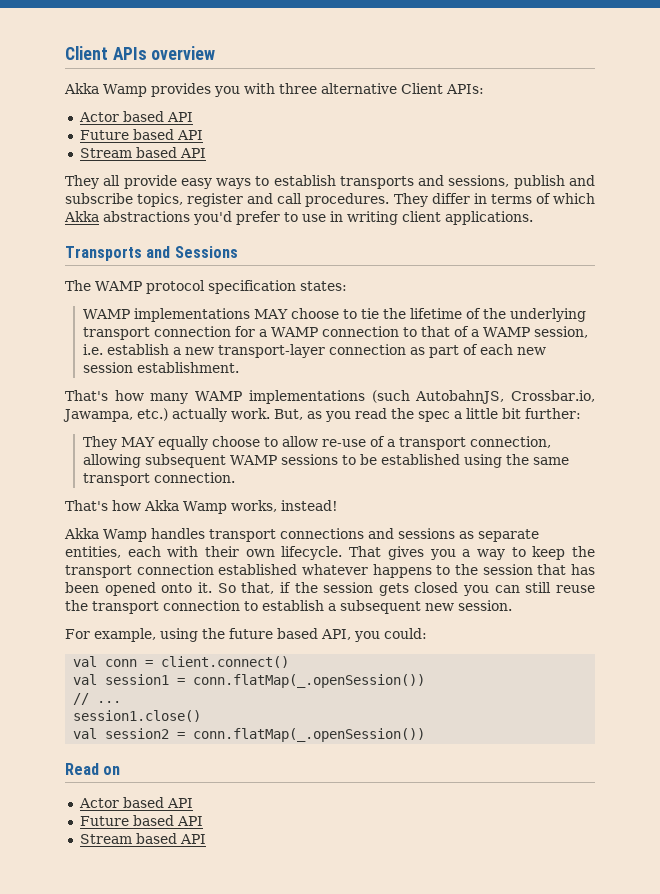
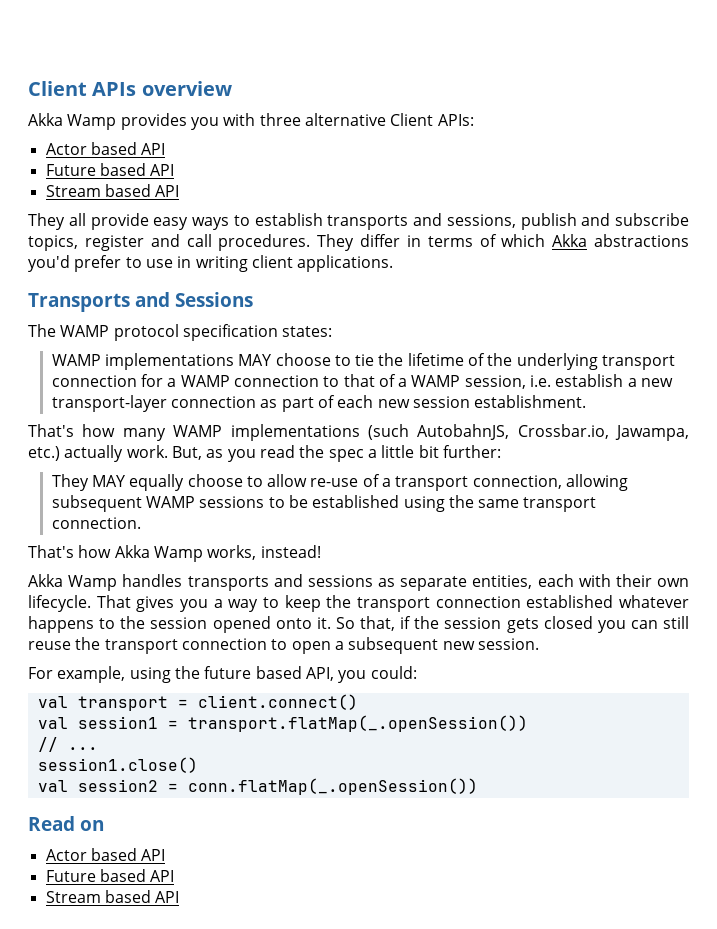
- Akka Wamp handles transport connections and sessions as separate entities, each with their own lifecycle.
+ Akka Wamp handles transports and sessions as separate entities, each with their own lifecycle.
- That gives you a way to keep the transport connection established whatever happens to the session that has been opened onto it.
+ That gives you a way to keep the transport connection established whatever happens to the session opened onto it.
- So that, if the session gets closed you can still reuse the transport connection to establish a subsequent new session.
+ So that, if the session gets closed you can still reuse the transport connection to open a subsequent new session.
- val conn = client.connect()
+ val transport = client.connect()
- val session1 = conn.flatMap(_.openSession())
+ val session1 = transport.flatMap(_.openSession())

